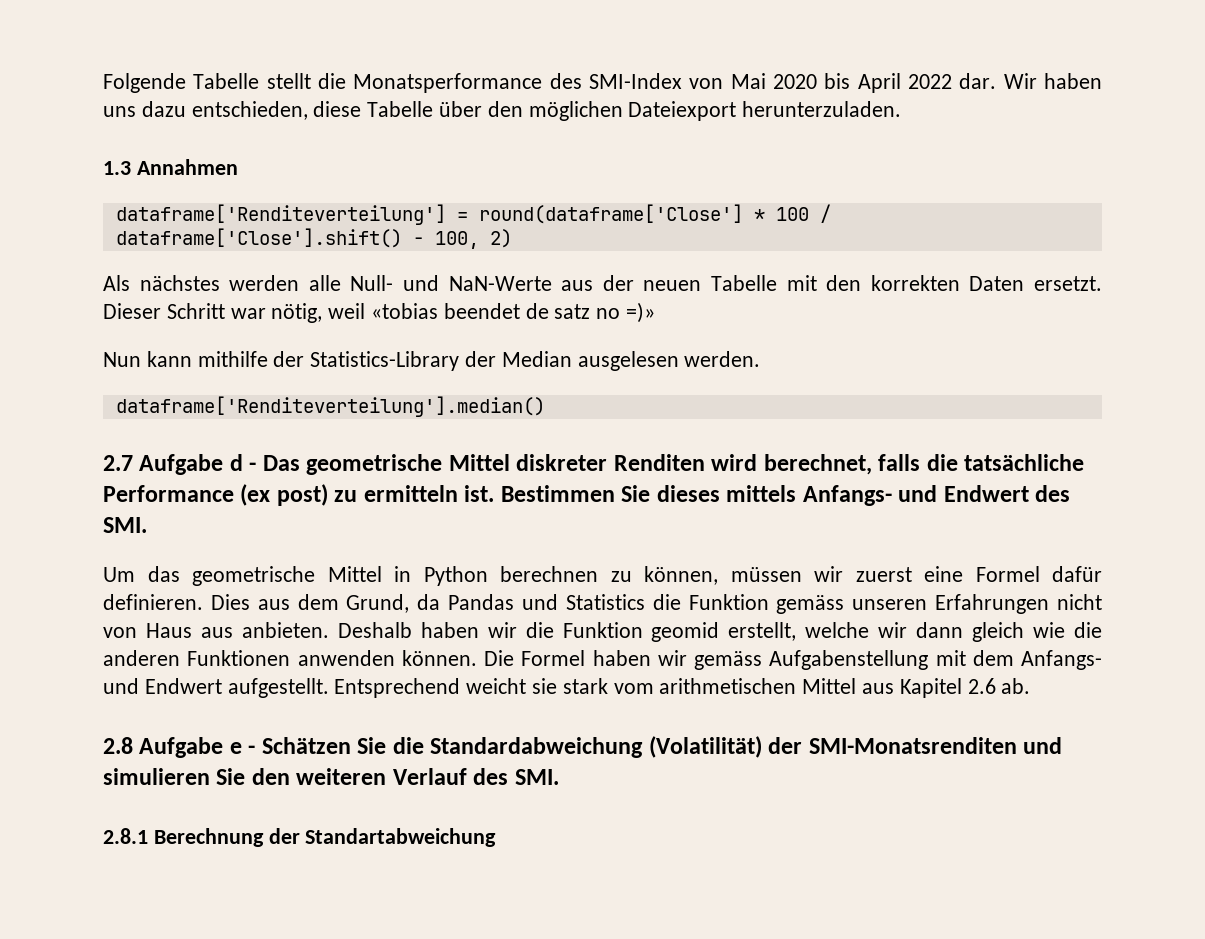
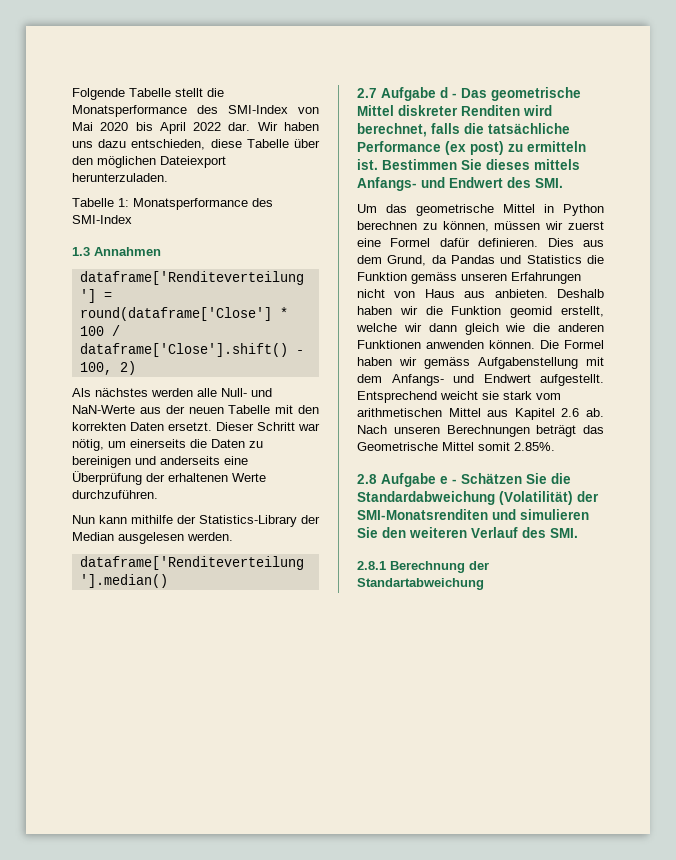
+ Tabelle 1: Monatsperformance des SMI-Index
- Dieser Schritt war nötig, weil «tobias beendet de satz no =)»
+ Dieser Schritt war nötig, um einerseits die Daten zu bereinigen und anderseits eine Überprüfung der erhaltenen Werte durchzuführen.
+ Nach unseren Berechnungen beträgt das Geometrische Mittel somit 2.85%.

